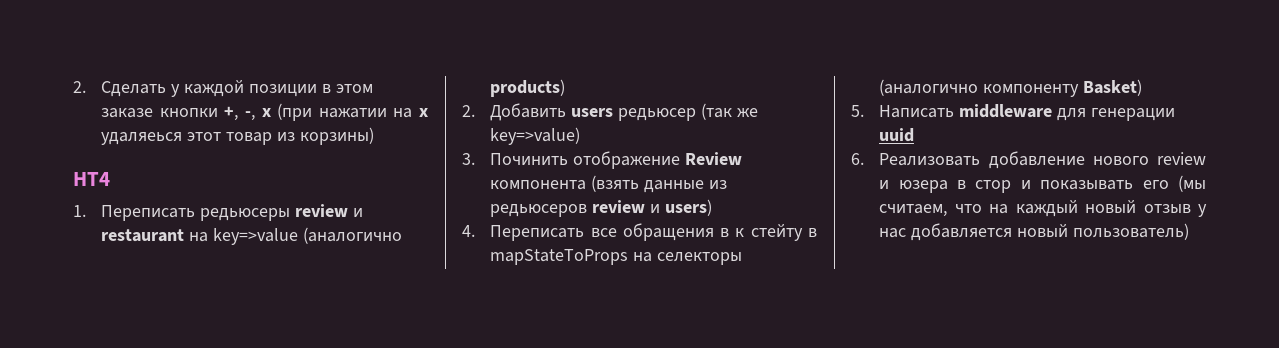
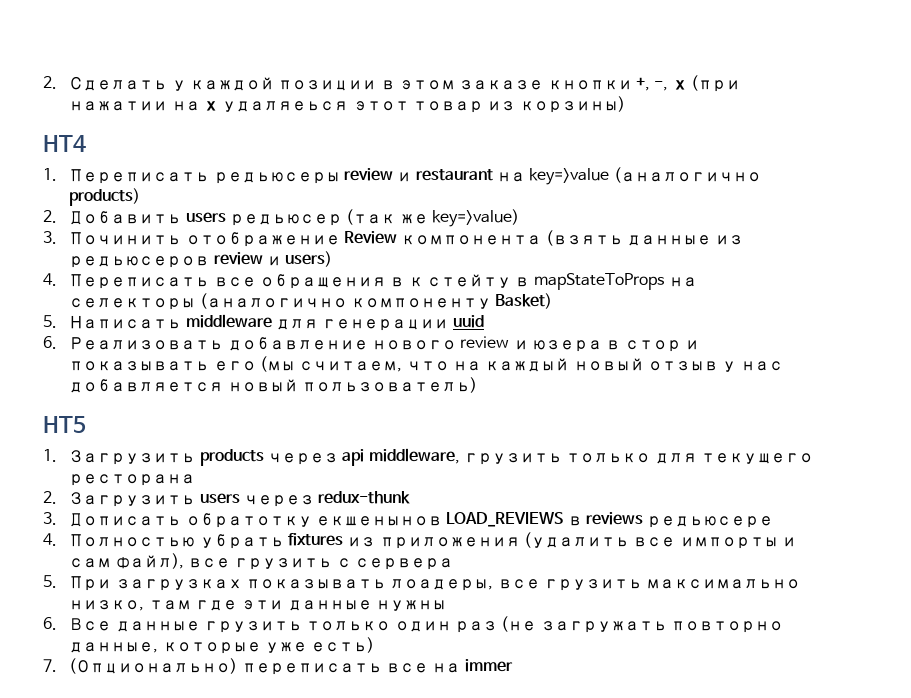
+ HT5
+ 1. Загрузить products через api middleware, грузить только для текущего ресторана
+ 2. Загрузить users через redux-thunk
+ 3. Дописать обратотку екшенынов LOAD_REVIEWS в reviews редьюсере
+ 4. Полностью убрать fixtures из приложения (удалить все импорты и сам файл), все грузить с сервера
+ 5. При загрузках показывать лоадеры, все грузить максимально низко, там где эти данные нужны
+ 6. Все данные грузить только один раз (не загружать повторно данные, которые уже есть)
+ 7. (Опционально) переписать все на immer

